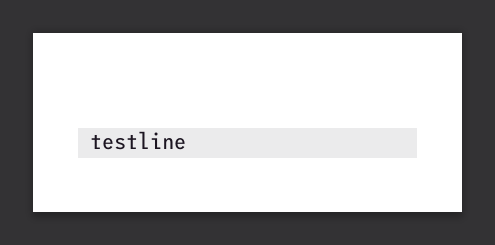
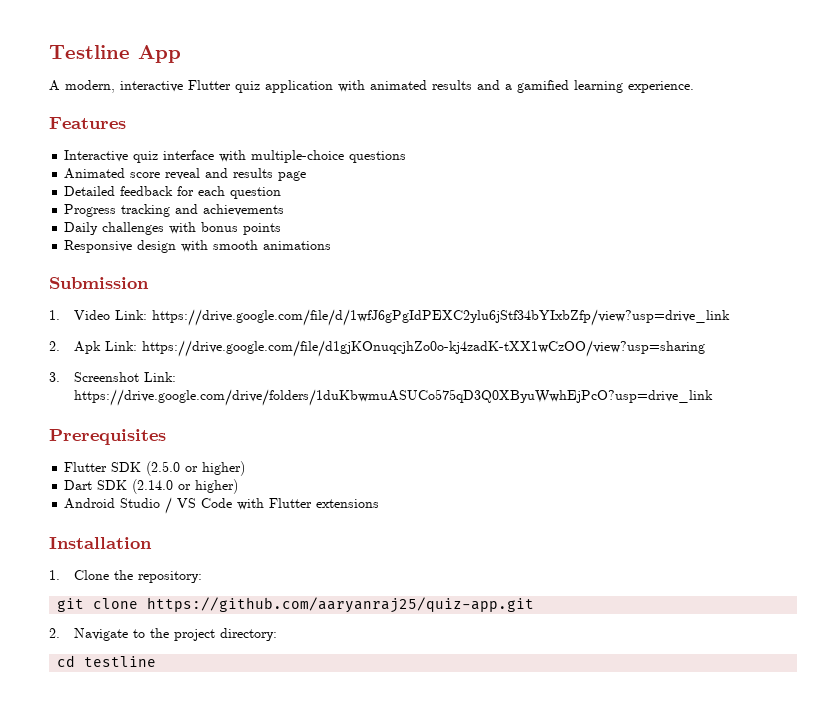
- testline
+ Testline App
+ A modern, interactive Flutter quiz application with animated results and a gamified learning experience.
+ Features
+ Interactive quiz interface with multiple-choice questions
+ Animated score reveal and results page
+ Detailed feedback for each question
+ Progress tracking and achievements
+ Daily challenges with bonus points
+ Responsive design with smooth animations
+ Submission
+ 1. Video Link: https://drive.google.com/file/d/1wfJ6gPgIdPEXC2ylu6jStf34bYIxbZfp/view?usp=drive_link
+ 2. Apk Link: https://drive.google.com/file/d1gjKOnuqcjhZo0o-kj4zadK-tXX1wCzOO/view?usp=sharing
+ 3. Screenshot Link: https://drive.google.com/drive/folders/1duKbwmuASUCo575qD3Q0XByuWwhEjPcO?usp=drive_link
+ Prerequisites
+ Flutter SDK (2.5.0 or higher)
+ Dart SDK (2.14.0 or higher)
+ Android Studio / VS Code with Flutter extensions
+ Installation
+ 1. Clone the repository:
+ git clone https://github.com/aaryanraj25/quiz-app.git
+ 2. Navigate to the project directory:
+ cd testline

